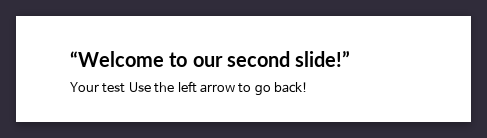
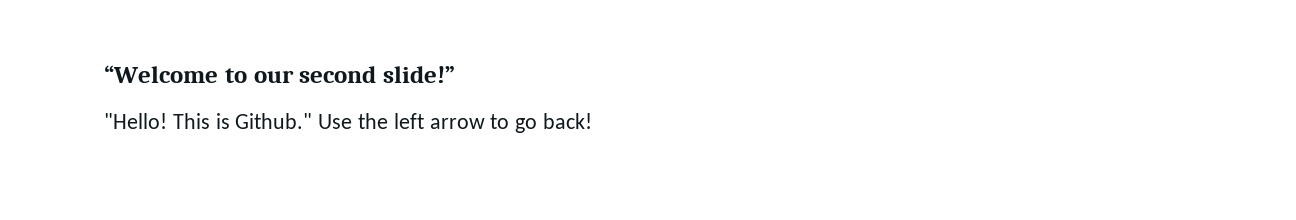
- Your test Use the left arrow to go back!
+ "Hello! This is Github." Use the left arrow to go back!

